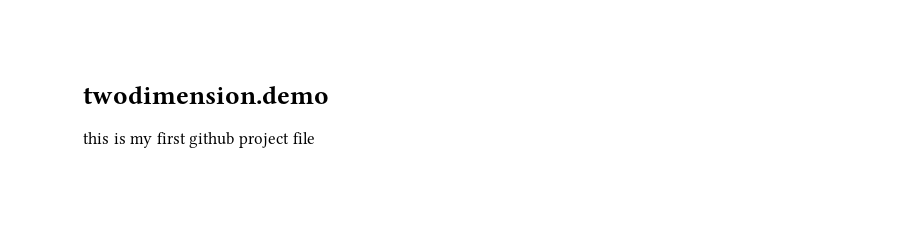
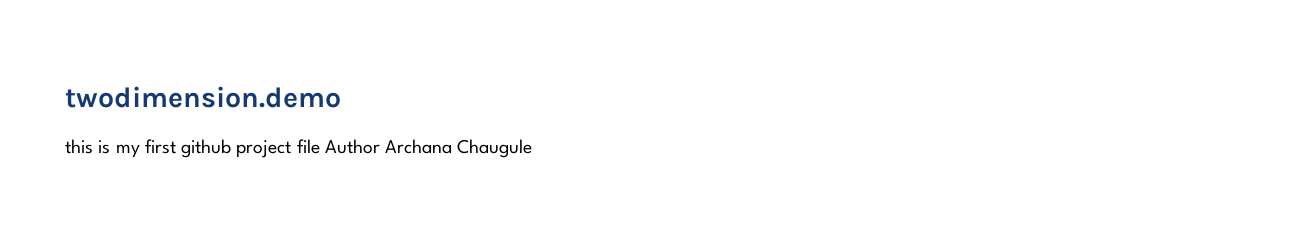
- this is my first github project file
+ this is my first github project file Author Archana Chaugule

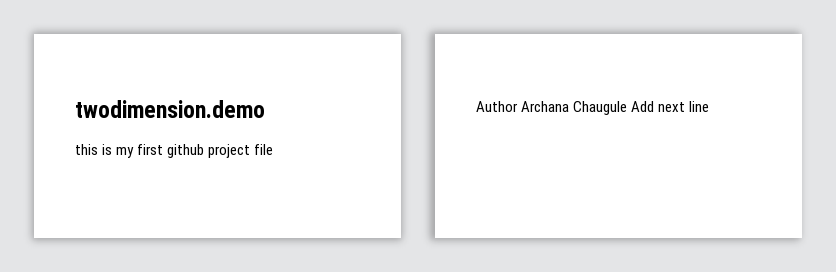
- this is my first github project file Author Archana Chaugule
+ this is my first github project file
+ Author Archana Chaugule Add next line

